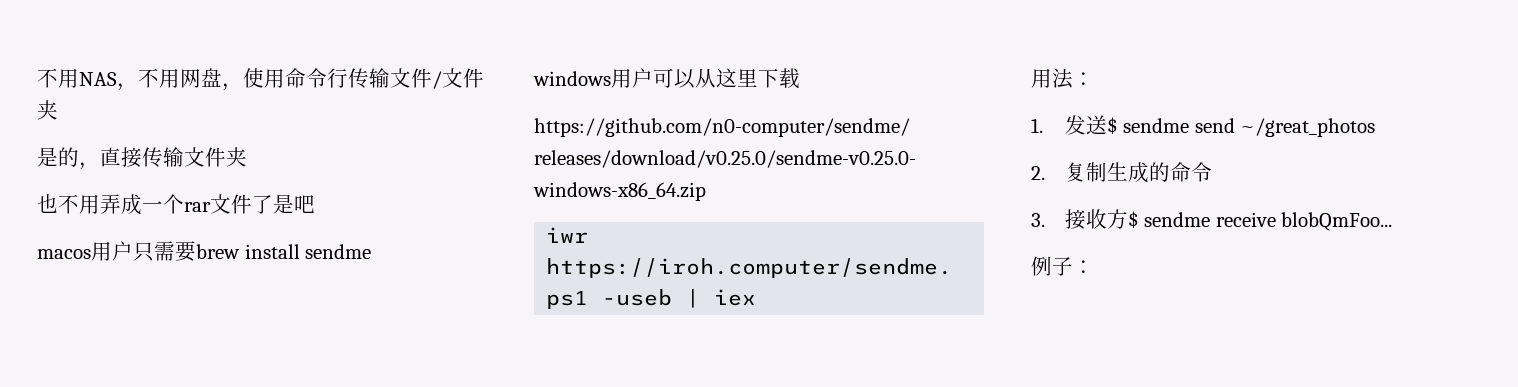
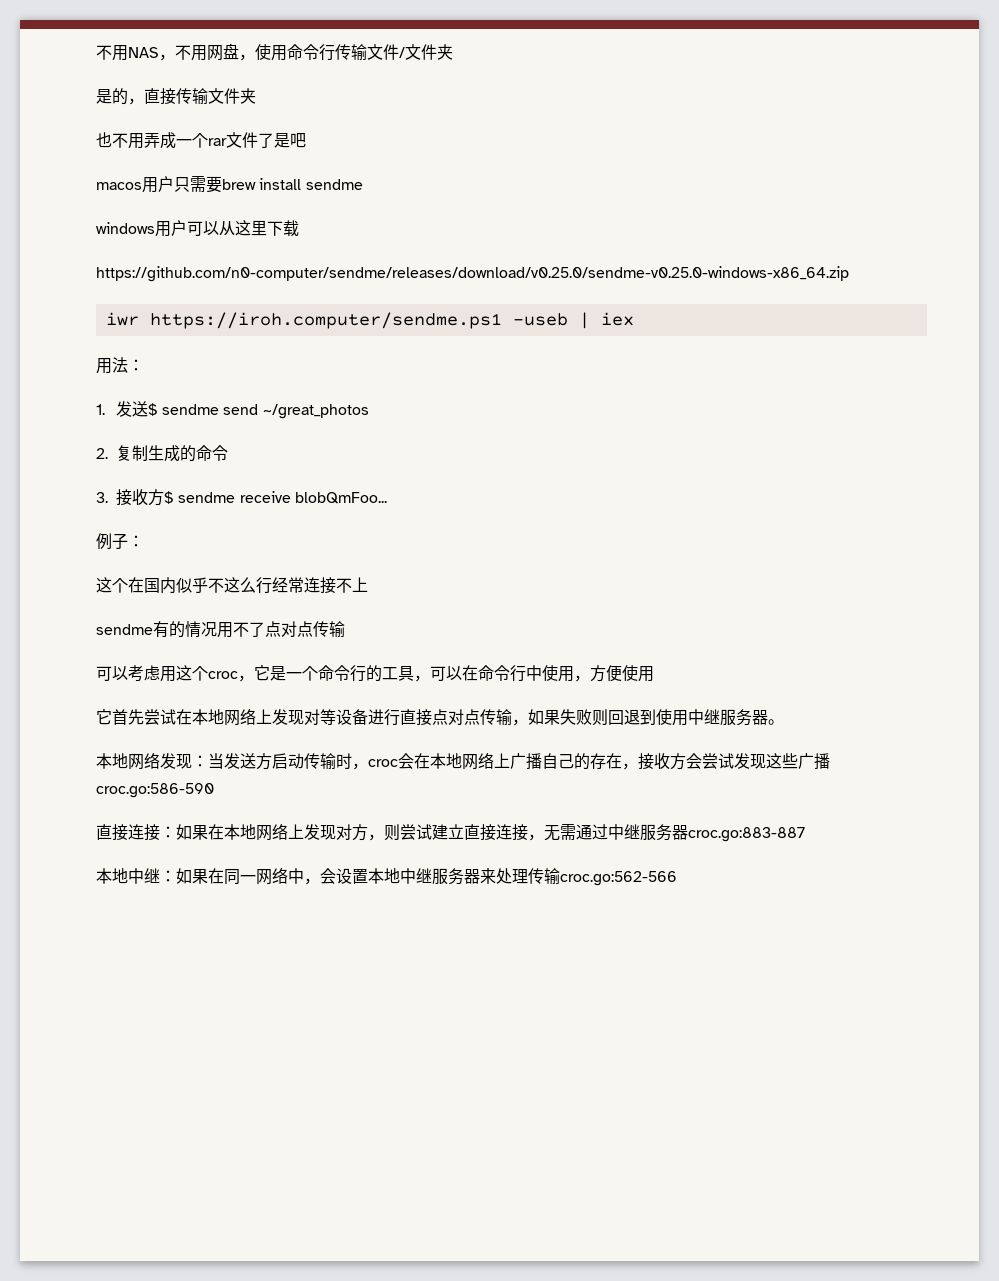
+ 这个在国内似乎不这么行经常连接不上
+ sendme有的情况用不了点对点传输
+ 可以考虑用这个croc，它是一个命令行的工具，可以在命令行中使用，方便使用
+ 它首先尝试在本地网络上发现对等设备进行直接点对点传输，如果失败则回退到使用中继服务器。
+ 本地网络发现：当发送方启动传输时，croc会在本地网络上广播自己的存在，接收方会尝试发现这些广播croc.go:586-590
+ 直接连接：如果在本地网络上发现对方，则尝试建立直接连接，无需通过中继服务器croc.go:883-887
+ 本地中继：如果在同一网络中，会设置本地中继服务器来处理传输croc.go:562-566

